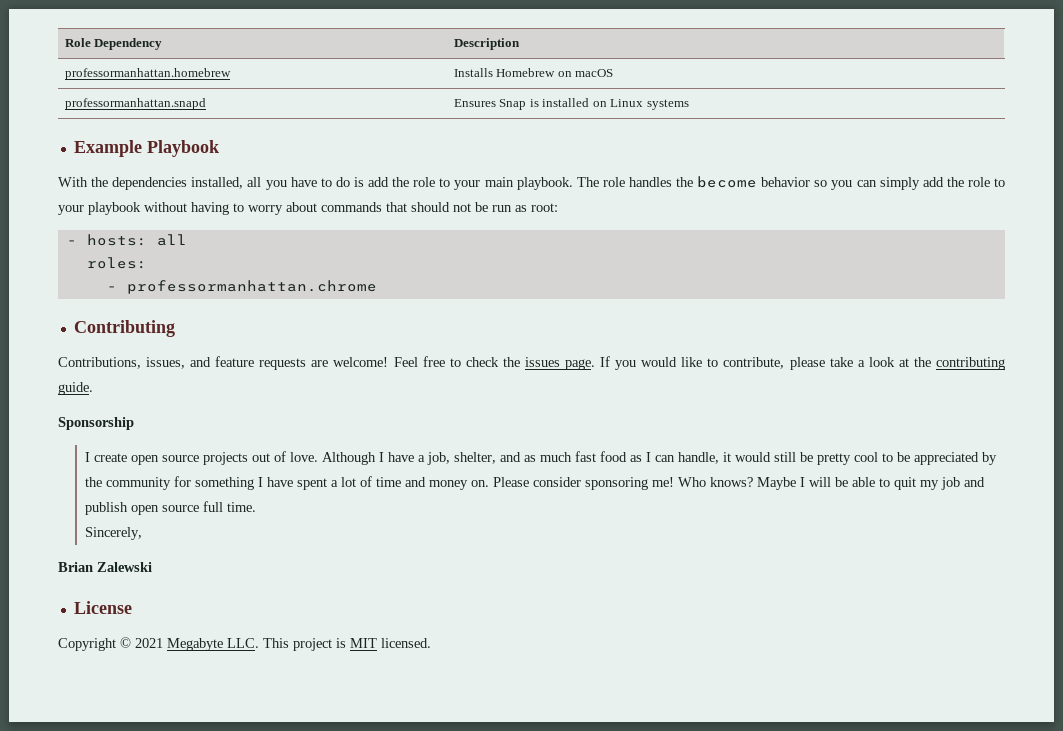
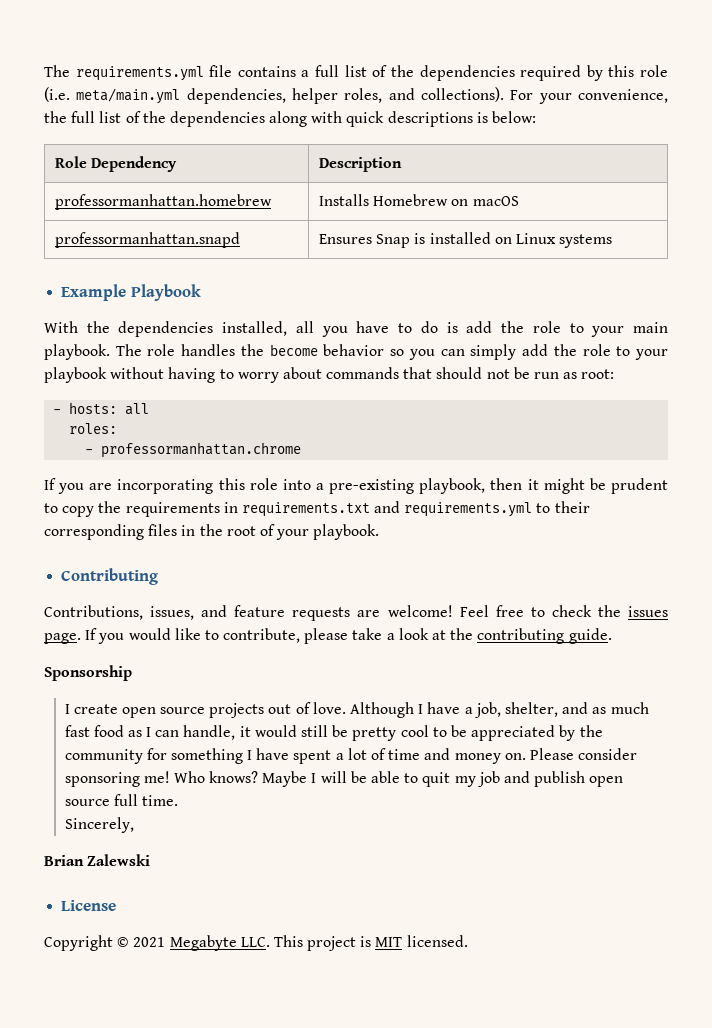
+ The requirements.yml file contains a full list of the dependencies required by this role (i.e. meta/main.yml dependencies, helper roles, and collections). For your convenience, the full list of the dependencies along with quick descriptions is below:
+ If you are incorporating this role into a pre-existing playbook, then it might be prudent to copy the requirements in requirements.txt and requirements.yml to their corresponding files in the root of your playbook.

